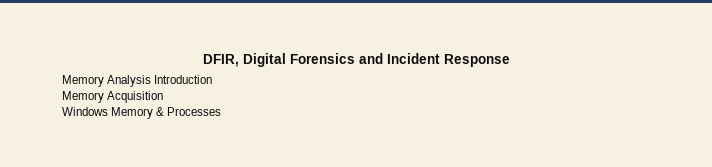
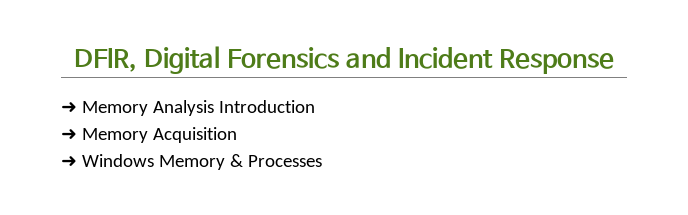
- Memory Analysis Introduction
+ ➜ Memory Analysis Introduction
- Memory Acquisition
+ ➜ Memory Acquisition
- Windows Memory & Processes
+ ➜ Windows Memory & Processes

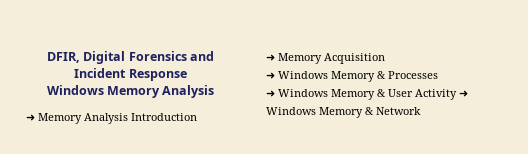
+ Windows Memory Analysis
+ ➜ Windows Memory & User Activity ➜ Windows Memory & Network

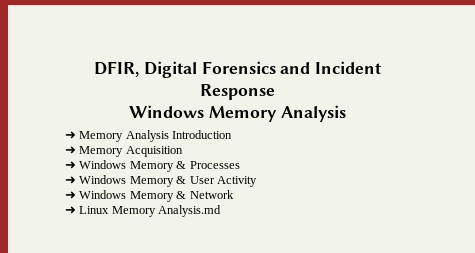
- ➜ Windows Memory & User Activity ➜ Windows Memory & Network
+ ➜ Windows Memory & User Activity
+ ➜ Windows Memory & Network
+ ➜ Linux Memory Analysis.md

